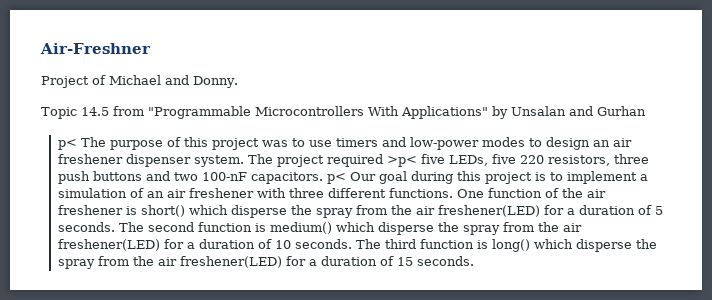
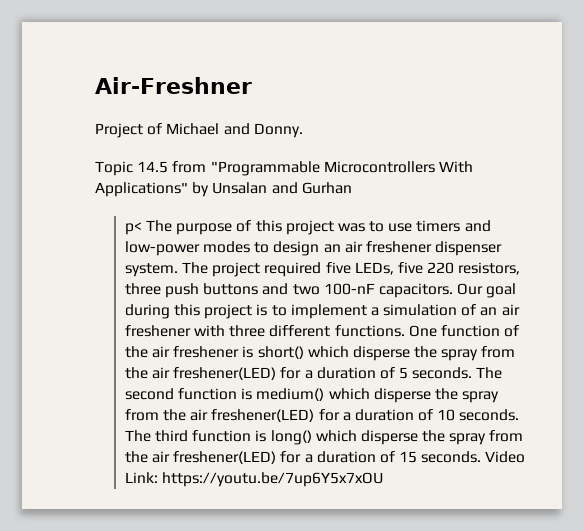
- The project required >p< five LEDs, five 220 resistors, three push buttons and two 100-nF capacitors. p< Our goal during this project is to implement a simulation of an air freshener with three different functions.
+ The project required five LEDs, five 220 resistors, three push buttons and two 100-nF capacitors. Our goal during this project is to implement a simulation of an air freshener with three different functions.
+ Video Link: https://youtu.be/7up6Y5x7xOU

